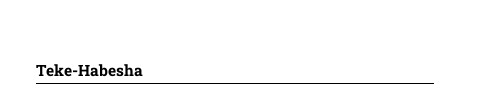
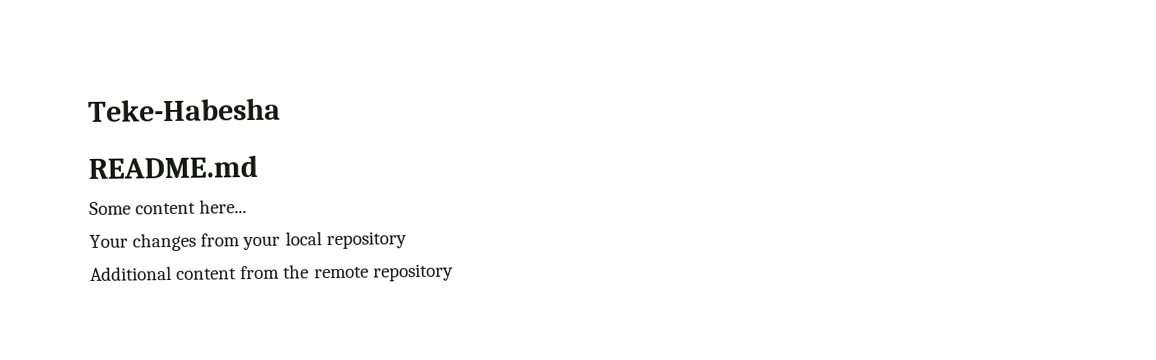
+ README.md
+ Some content here...
+ Your changes from your local repository
+ Additional content from the remote repository

